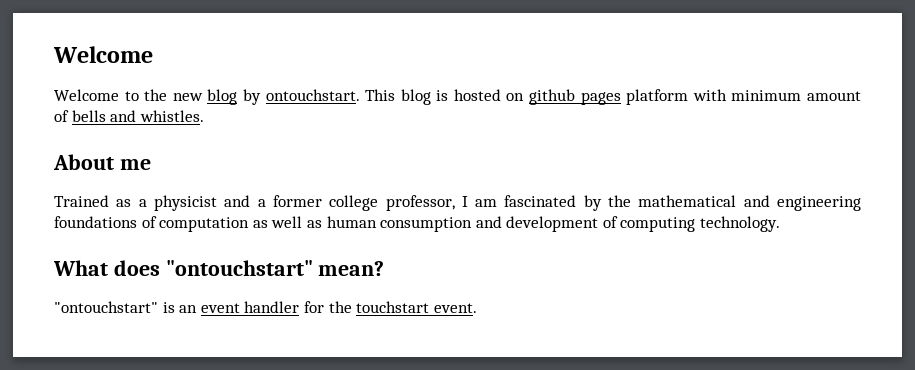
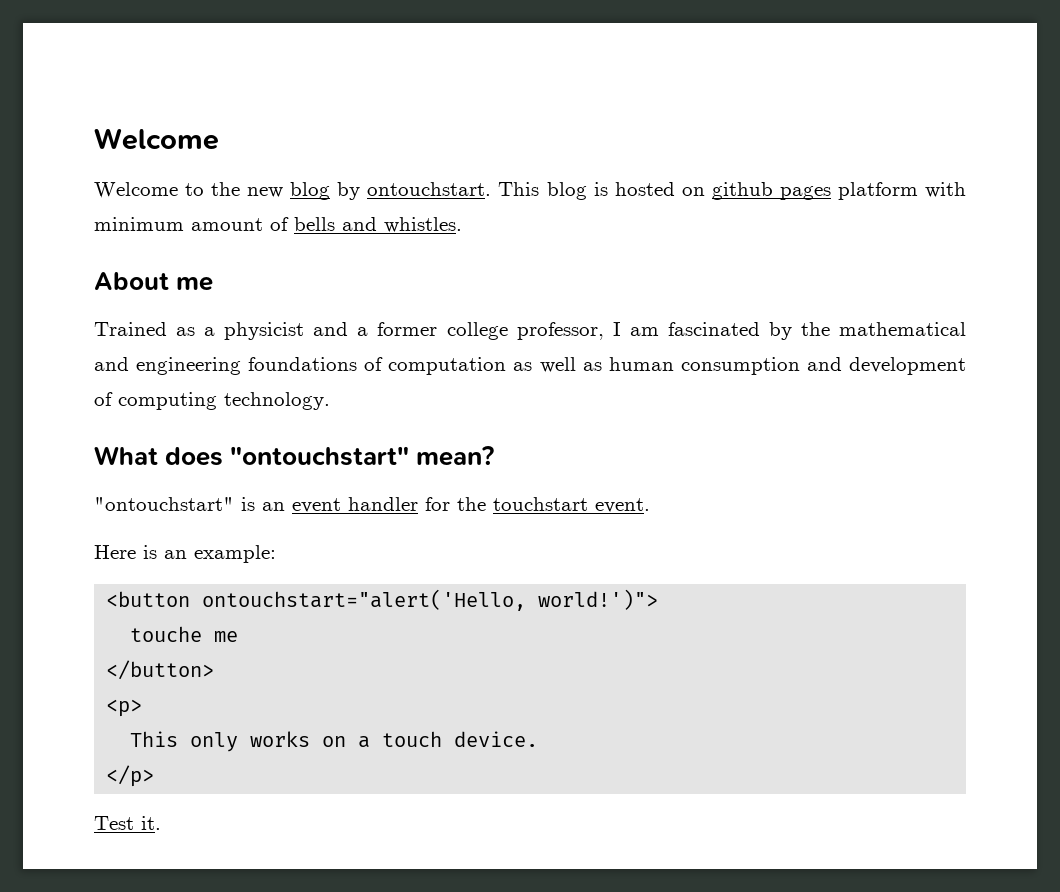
+ Here is an example:
+ <button ontouchstart="alert('Hello, world!')">
+ touche me
+ </button>
+ <p>
+ This only works on a touch device.
+ </p>
+ Test it.

